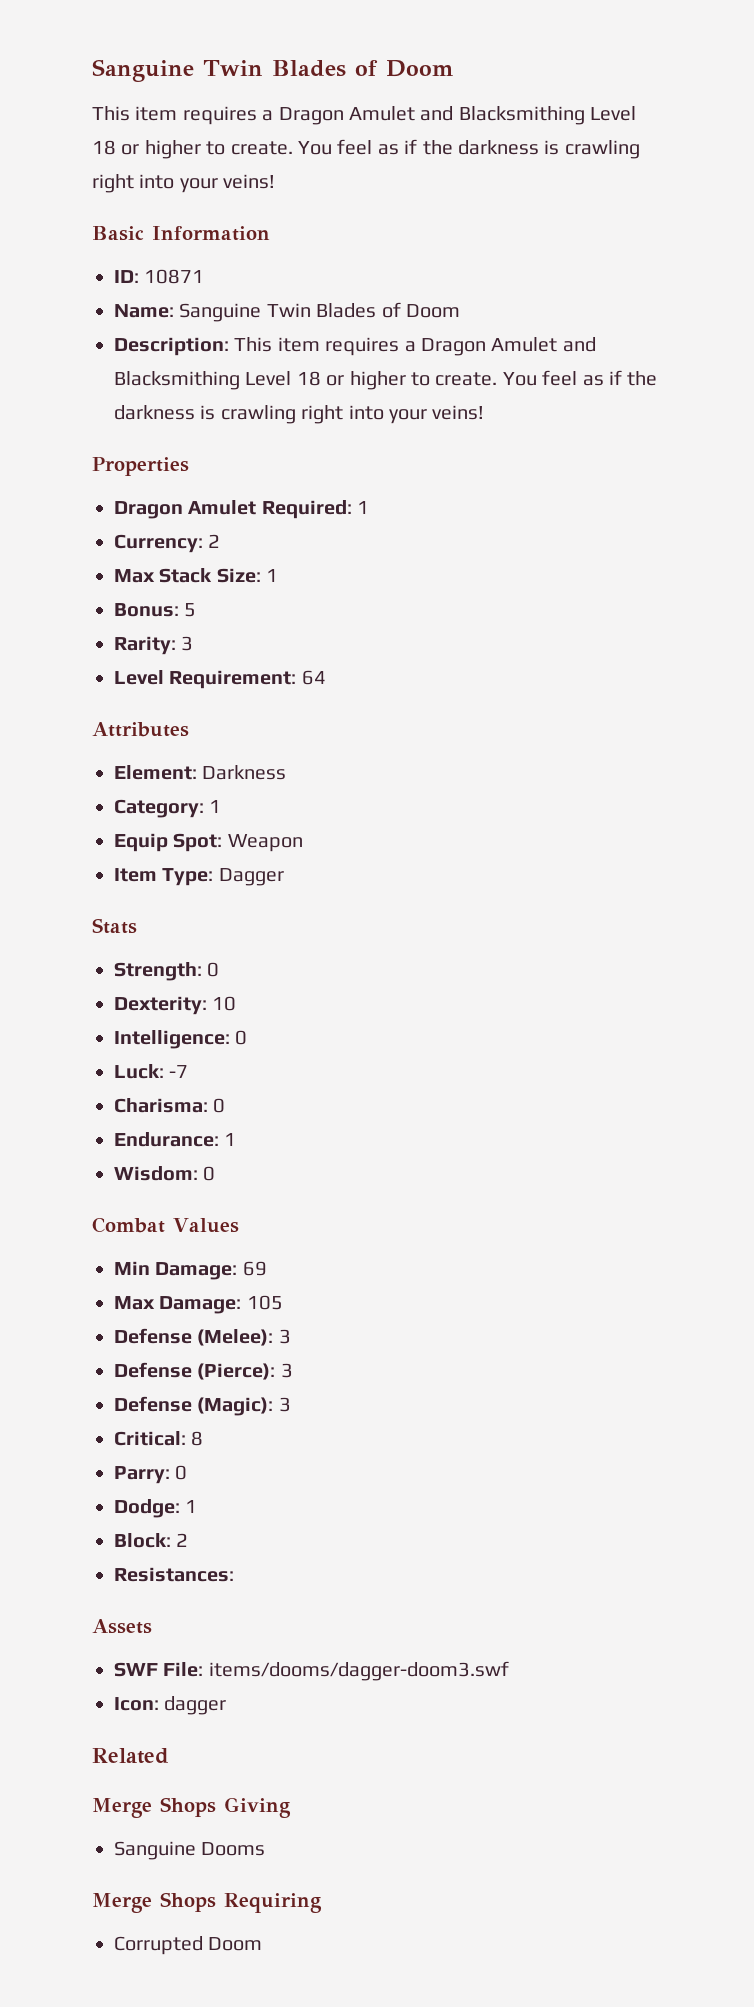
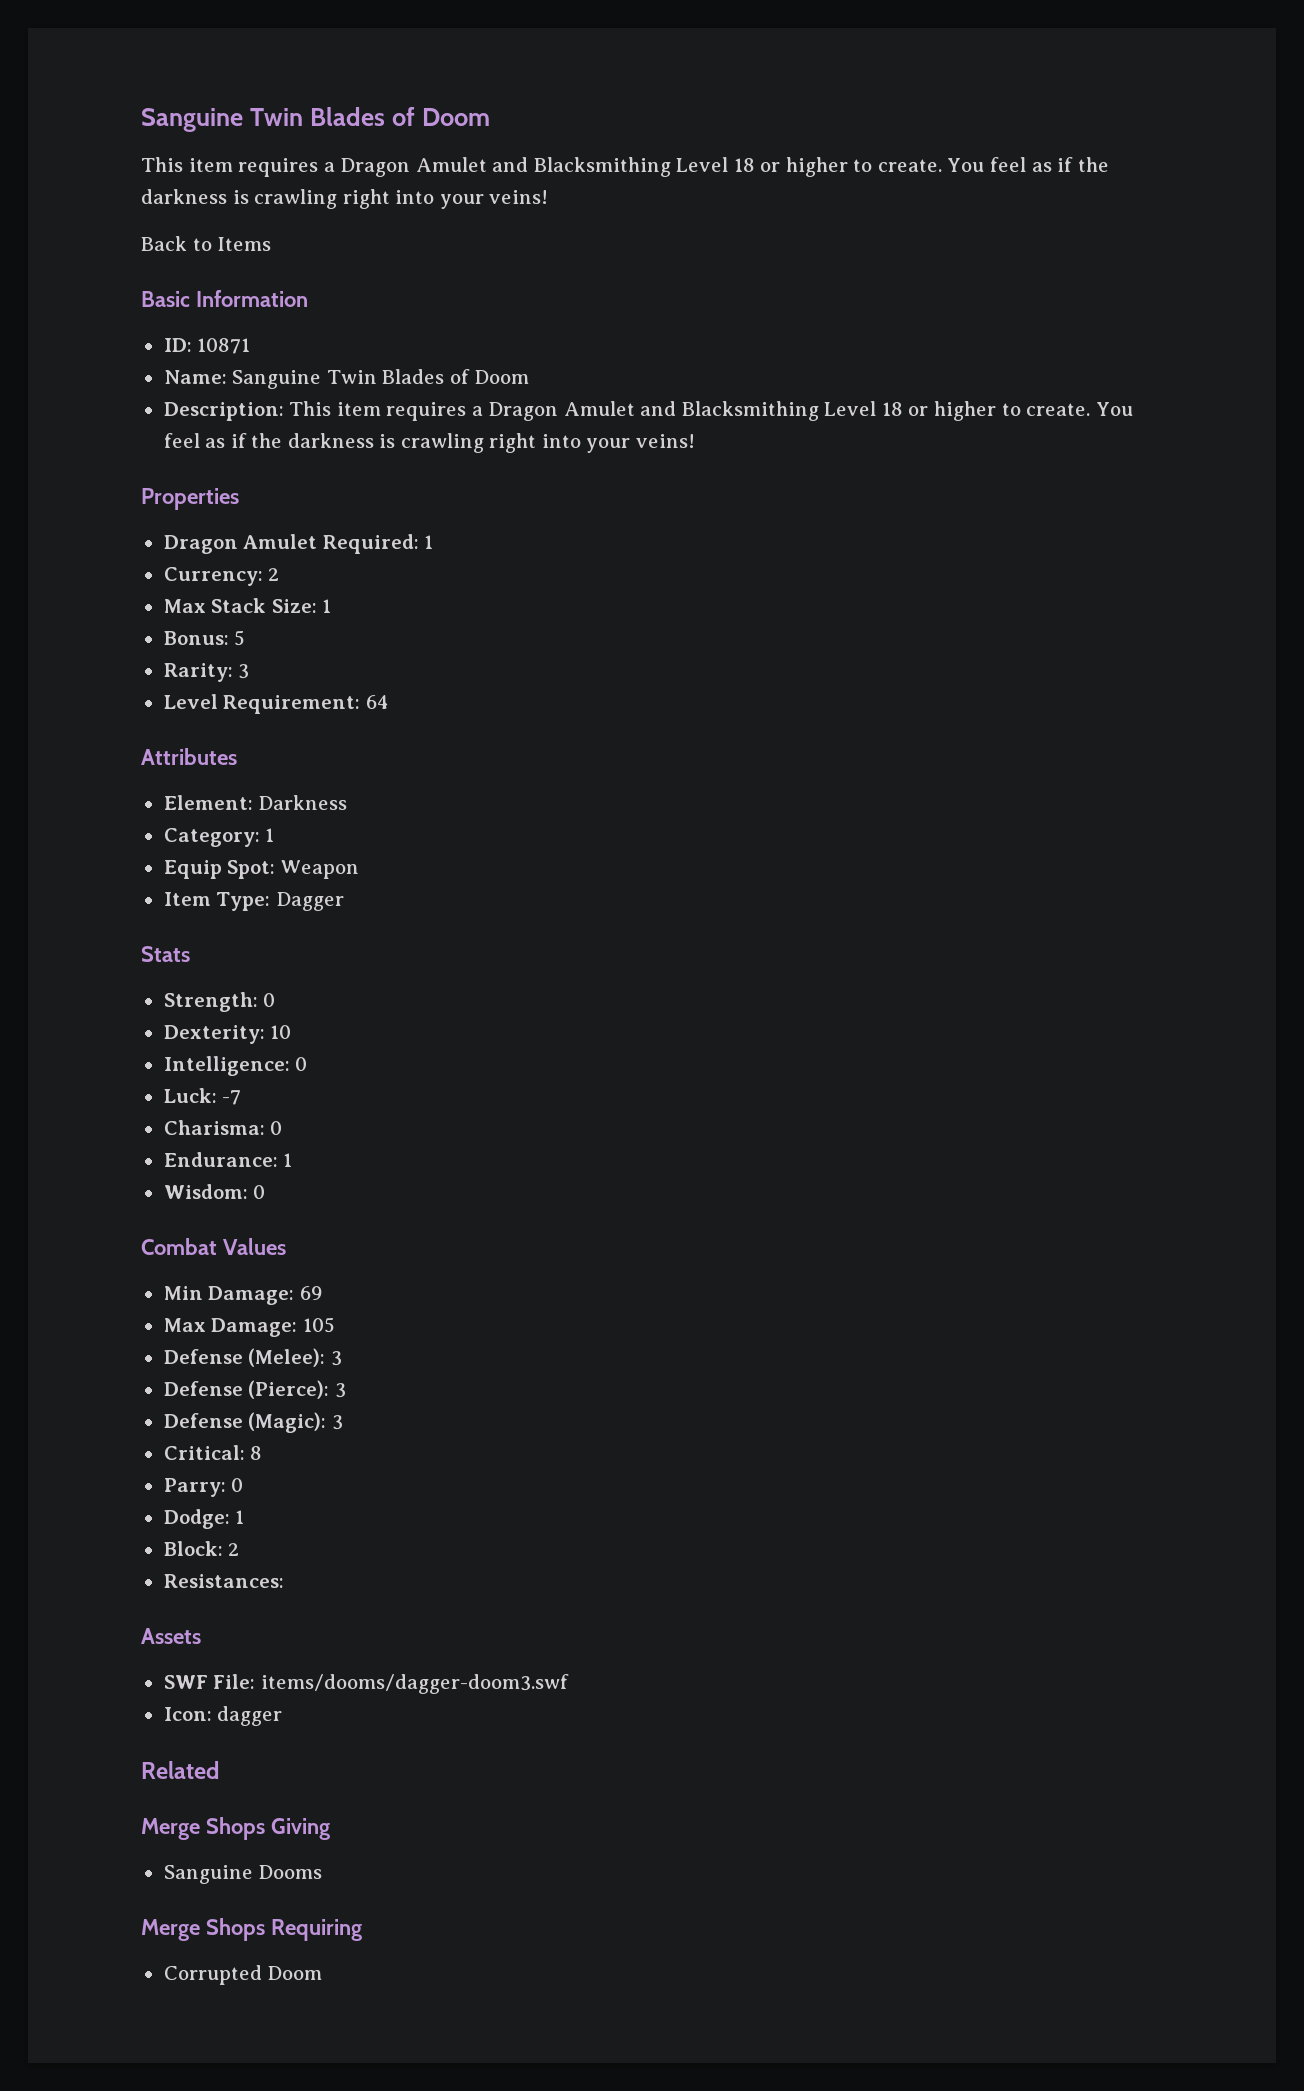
+ Back to Items

